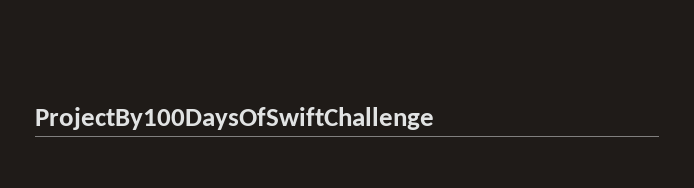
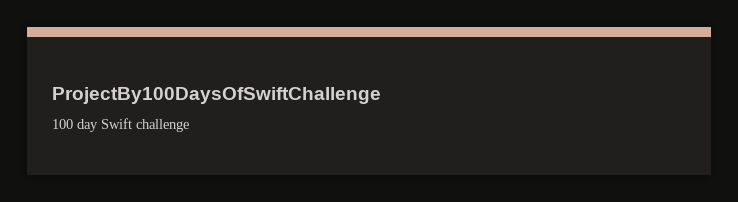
+ 100 day Swift challenge

